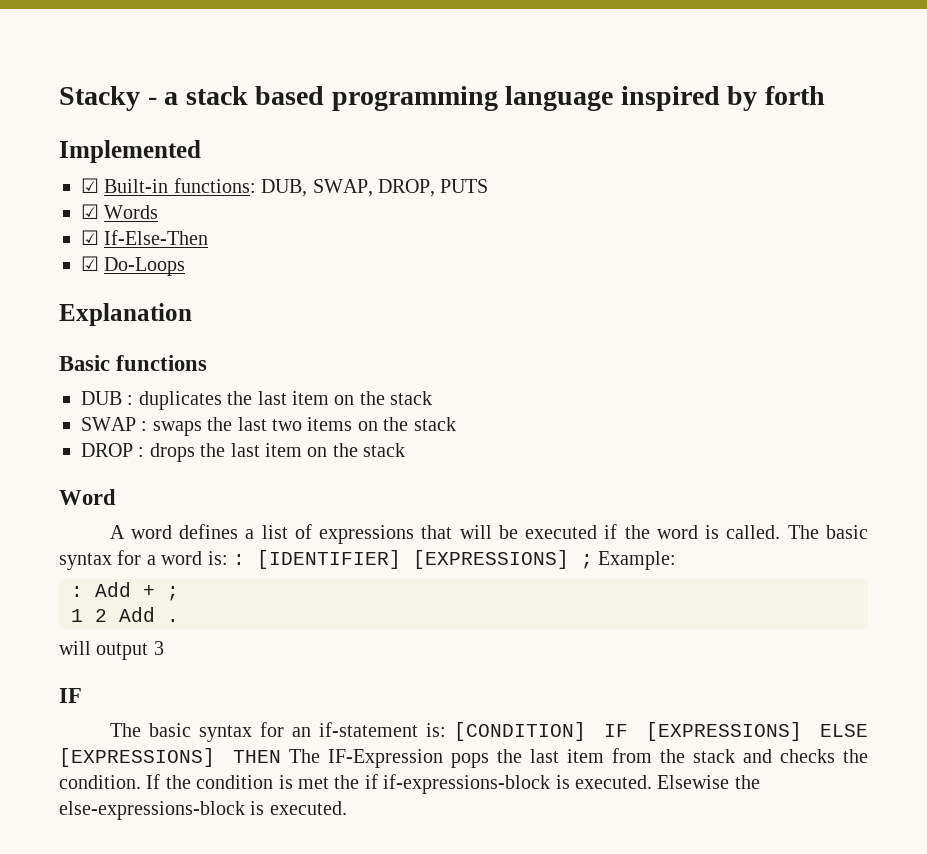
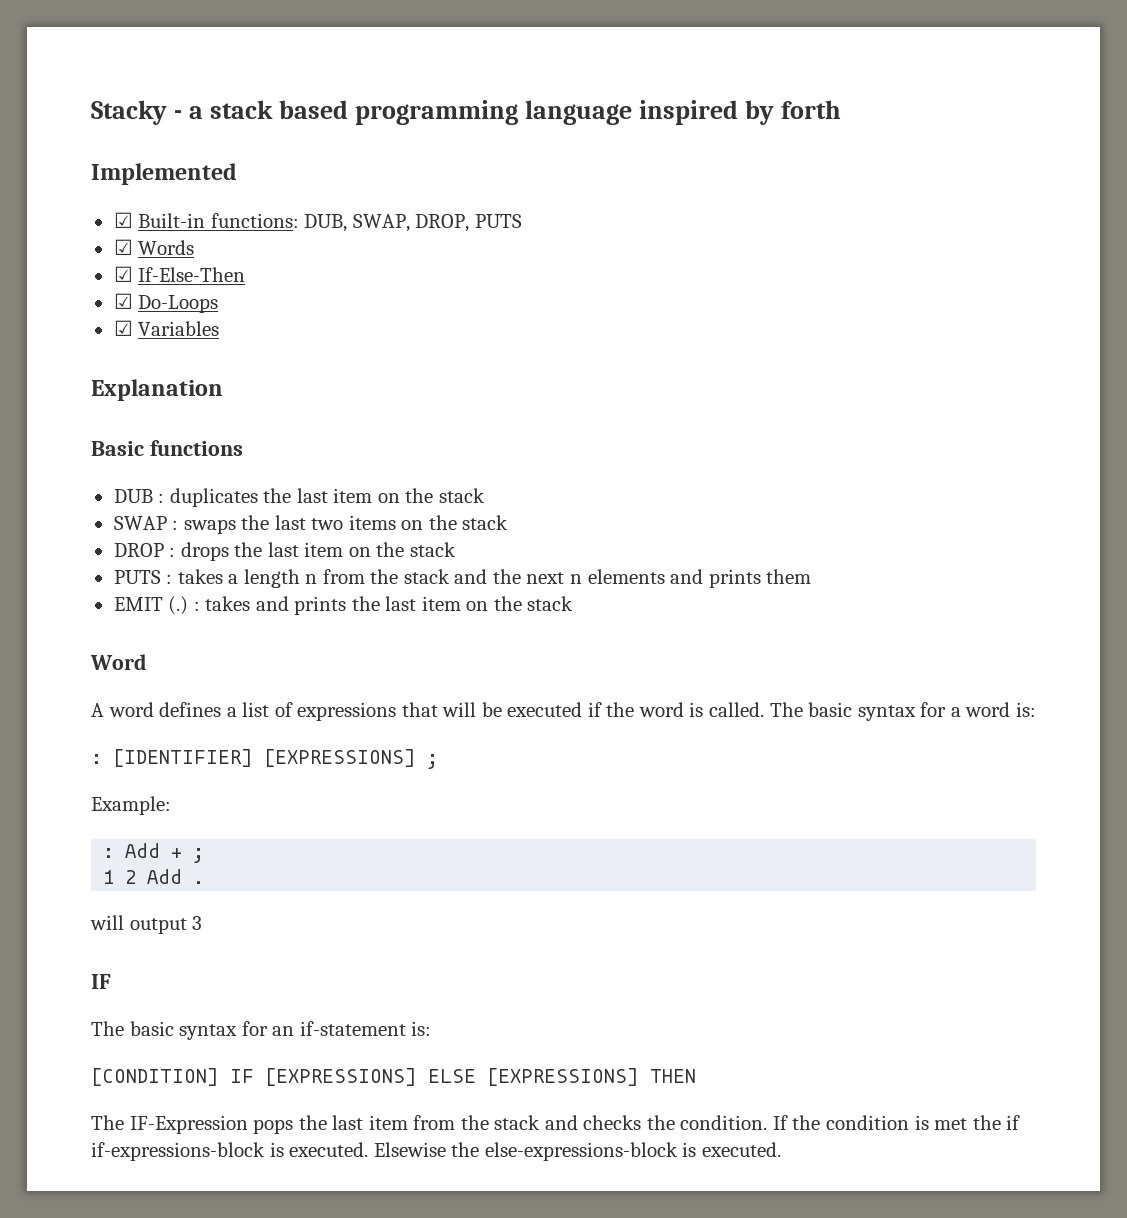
+ ☑ Variables
+ PUTS : takes a length n from the stack and the next n elements and prints them
+ EMIT (.) : takes and prints the last item on the stack
- The basic syntax for a word is: : [IDENTIFIER] [EXPRESSIONS] ; Example:
+ The basic syntax for a word is:
+ : [IDENTIFIER] [EXPRESSIONS] ;
+ Example:
- The basic syntax for an if-statement is: [CONDITION] IF [EXPRESSIONS] ELSE [EXPRESSIONS] THEN The IF-Expression pops the last item from the stack and checks the condition.
+ The basic syntax for an if-statement is:
+ [CONDITION] IF [EXPRESSIONS] ELSE [EXPRESSIONS] THEN
+ The IF-Expression pops the last item from the stack and checks the condition.

